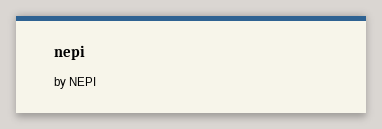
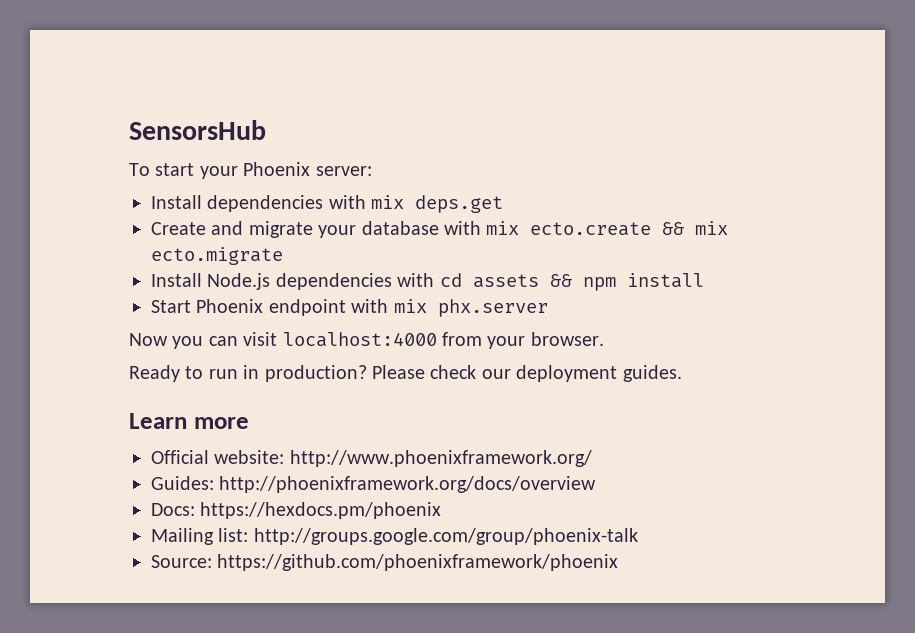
- nepi
- by NEPI
+ SensorsHub
+ To start your Phoenix server:
+ Install dependencies with mix deps.get
+ Create and migrate your database with mix ecto.create && mix ecto.migrate
+ Install Node.js dependencies with cd assets && npm install
+ Start Phoenix endpoint with mix phx.server
+ Now you can visit localhost:4000 from your browser.
+ Ready to run in production? Please check our deployment guides.
+ Learn more
+ Official website: http://www.phoenixframework.org/
+ Guides: http://phoenixframework.org/docs/overview
+ Docs: https://hexdocs.pm/phoenix
+ Mailing list: http://groups.google.com/group/phoenix-talk
+ Source: https://github.com/phoenixframework/phoenix

